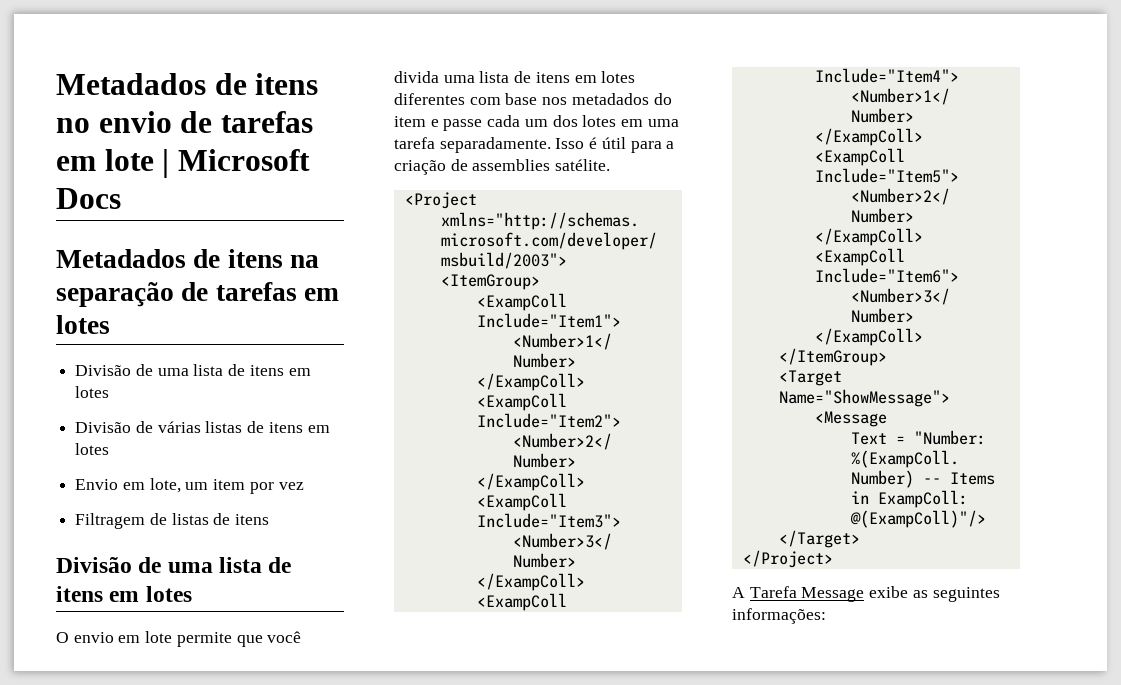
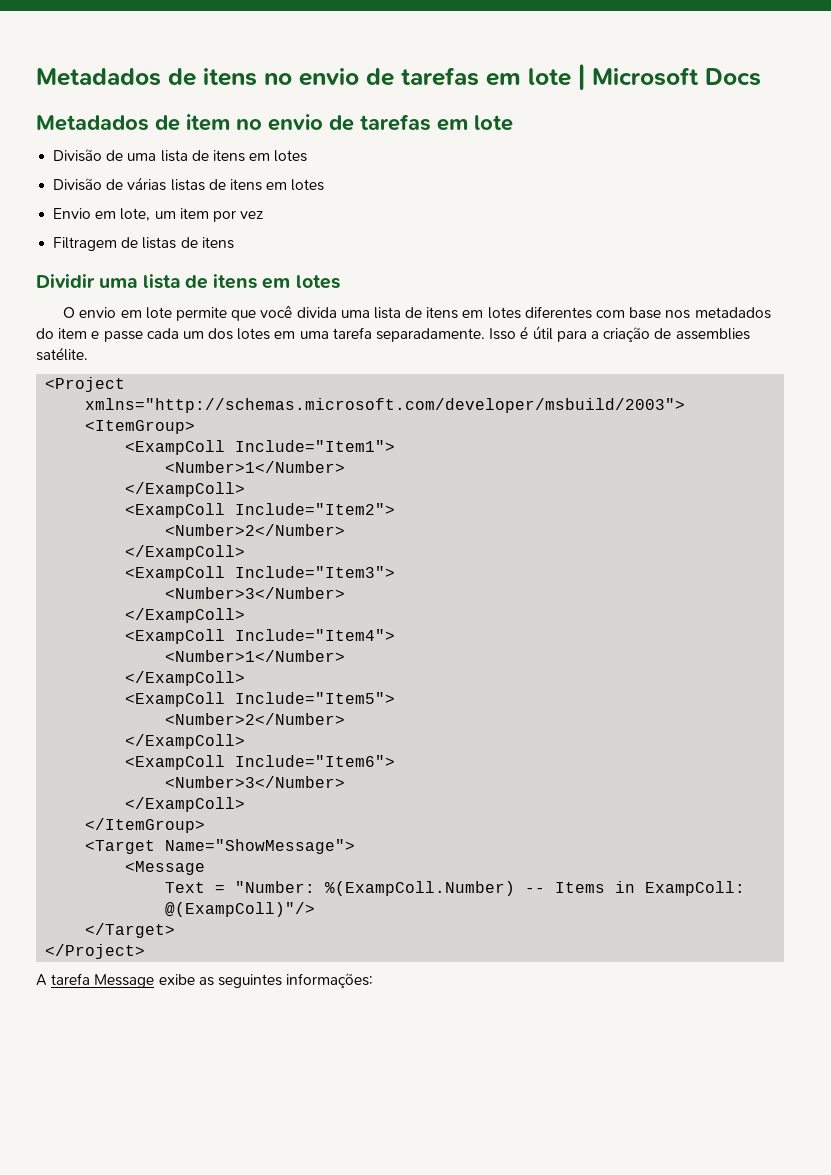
- Metadados de itens na separação de tarefas em lotes
+ Metadados de item no envio de tarefas em lote
  Filtragem de listas de itens
- Divisão de uma lista de itens em lotes
+ Dividir uma lista de itens em lotes
- A Tarefa Message exibe as seguintes informações:
+ A tarefa Message exibe as seguintes informações:

